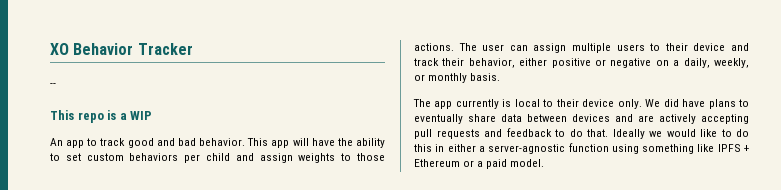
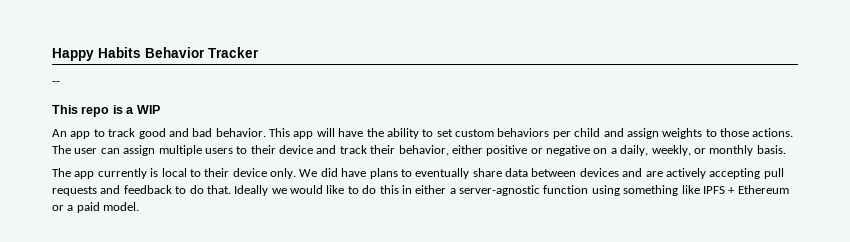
- XO Behavior Tracker
+ Happy Habits Behavior Tracker

